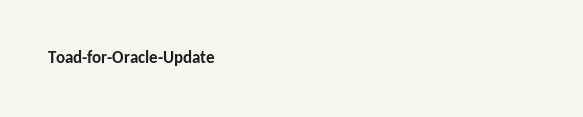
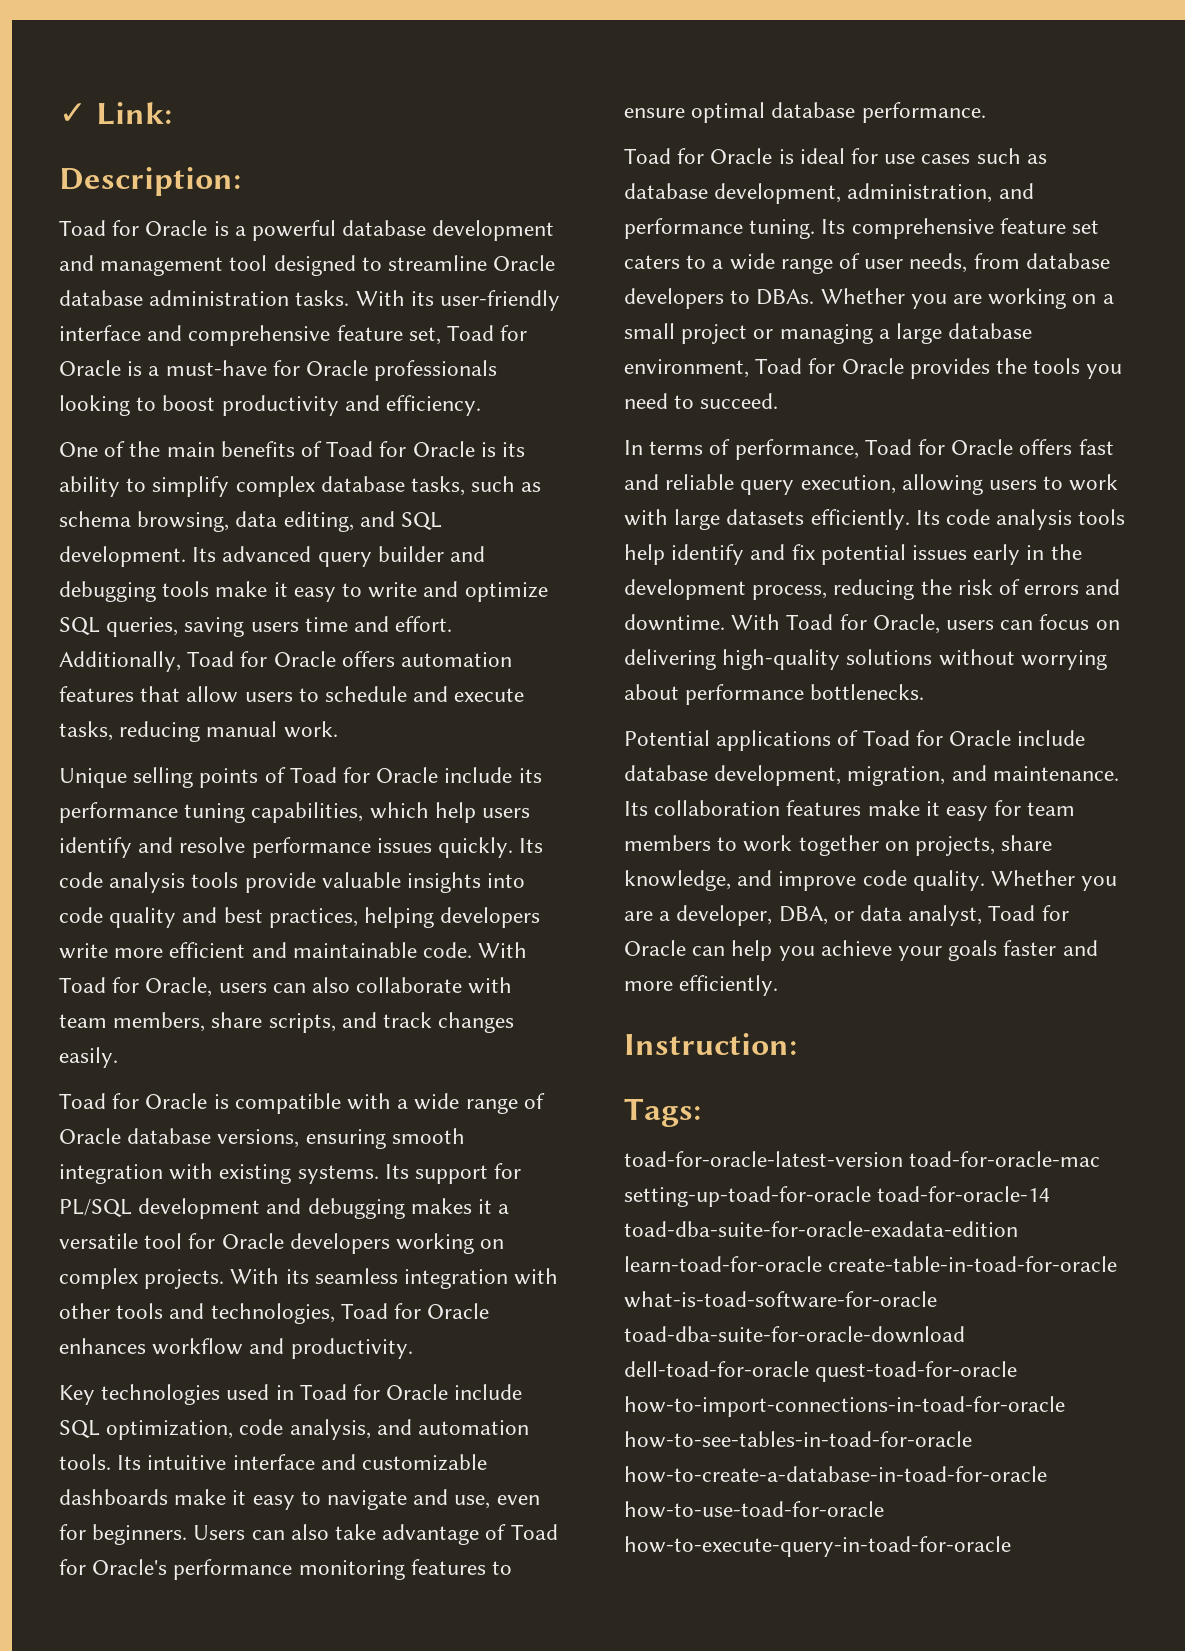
- Toad-for-Oracle-Update
+ ✓ Link:
+ Description:
+ Toad for Oracle is a powerful database development and management tool designed to streamline Oracle database administration tasks. With its user-friendly interface and comprehensive feature set, Toad for Oracle is a must-have for Oracle professionals looking to boost productivity and efficiency.
+ One of the main benefits of Toad for Oracle is its ability to simplify complex database tasks, such as schema browsing, data editing, and SQL development. Its advanced query builder and debugging tools make it easy to write and optimize SQL queries, saving users time and effort. Additionally, Toad for Oracle offers automation features that allow users to schedule and execute tasks, reducing manual work.
+ Unique selling points of Toad for Oracle include its performance tuning capabilities, which help users identify and resolve performance issues quickly. Its code analysis tools provide valuable insights into code quality and best practices, helping developers write more efficient and maintainable code. With Toad for Oracle, users can also collaborate with team members, share scripts, and track changes easily.
+ Toad for Oracle is compatible with a wide range of Oracle database versions, ensuring smooth integration with existing systems. Its support for PL/SQL development and debugging makes it a versatile tool for Oracle developers working on complex projects. With its seamless integration with other tools and technologies, Toad for Oracle enhances workflow and productivity.
+ Key technologies used in Toad for Oracle include SQL optimization, code analysis, and automation tools. Its intuitive interface and customizable dashboards make it easy to navigate and use, even for beginners. Users can also take advantage of Toad for Oracle's performance monitoring features to ensure optimal database performance.
+ Toad for Oracle is ideal for use cases such as database development, administration, and performance tuning. Its comprehensive feature set caters to a wide range of user needs, from database developers to DBAs. Whether you are working on a small project or managing a large database environment, Toad for Oracle provides the tools you need to succeed.
+ In terms of performance, Toad for Oracle offers fast and reliable query execution, allowing users to work with large datasets efficiently. Its code analysis tools help identify and fix potential issues early in the development process, reducing the risk of errors and downtime. With Toad for Oracle, users can focus on delivering high-quality solutions without worrying about performance bottlenecks.
+ Potential applications of Toad for Oracle include database development, migration, and maintenance. Its collaboration features make it easy for team members to work together on projects, share knowledge, and improve code quality. Whether you are a developer, DBA, or data analyst, Toad for Oracle can help you achieve your goals faster and more efficiently.
+ Instruction:
+ Tags:
+ toad-for-oracle-latest-version toad-for-oracle-mac setting-up-toad-for-oracle toad-for-oracle-14 toad-dba-suite-for-oracle-exadata-edition learn-toad-for-oracle create-table-in-toad-for-oracle what-is-toad-software-for-oracle toad-dba-suite-for-oracle-download dell-toad-for-oracle quest-toad-for-oracle how-to-import-connections-in-toad-for-oracle how-to-see-tables-in-toad-for-oracle how-to-create-a-database-in-toad-for-oracle how-to-use-toad-for-oracle how-to-execute-query-in-toad-for-oracle

